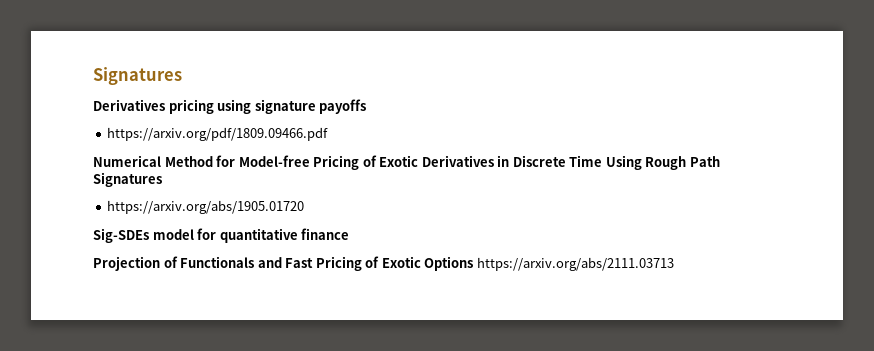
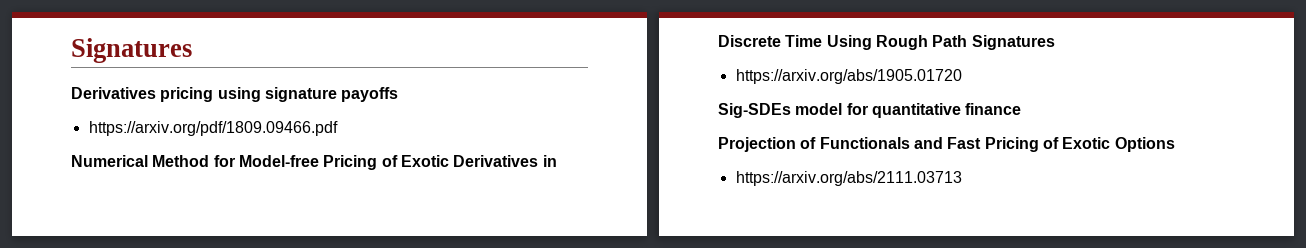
- Projection of Functionals and Fast Pricing of Exotic Options https://arxiv.org/abs/2111.03713
+ Projection of Functionals and Fast Pricing of Exotic Options
+ https://arxiv.org/abs/2111.03713

